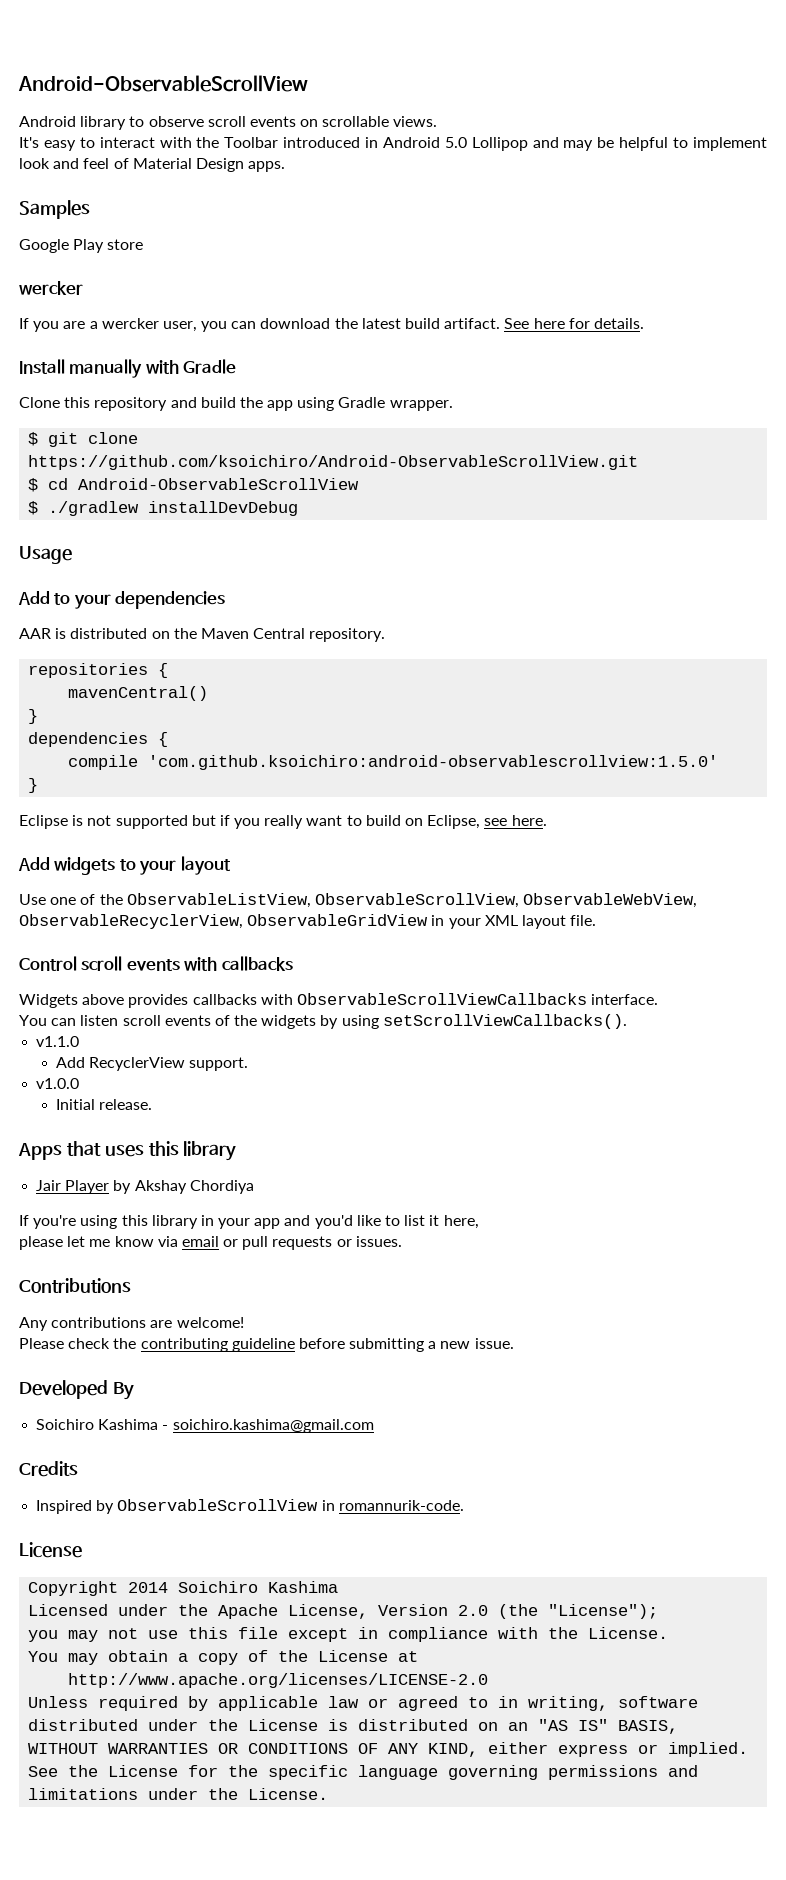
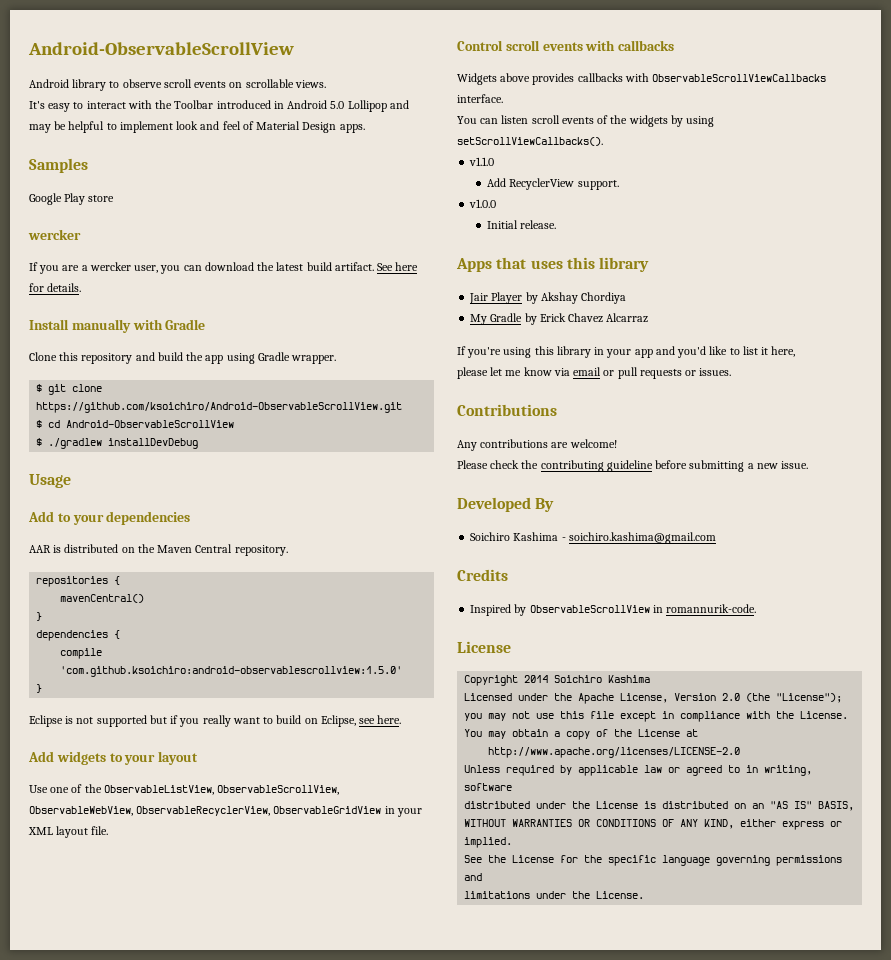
+ My Gradle by Erick Chavez Alcarraz

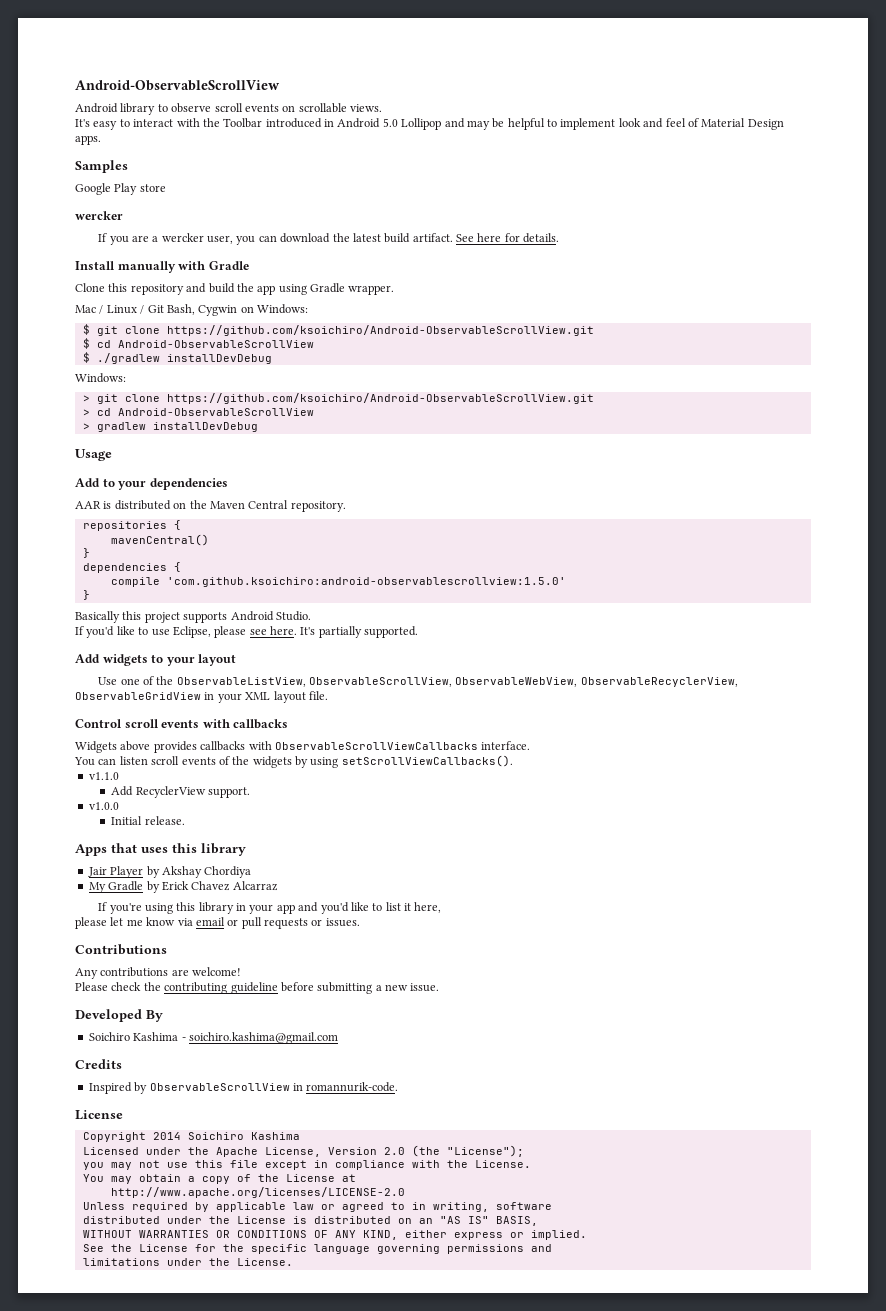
+ Mac / Linux / Git Bash, Cygwin on Windows:
  $ ./gradlew installDevDebug
+ Windows:
+ > git clone https://github.com/ksoichiro/Android-ObservableScrollView.git
+ > cd Android-ObservableScrollView
+ > gradlew installDevDebug
- Eclipse is not supported but if you really want to build on Eclipse, see here.
+ Basically this project supports Android Studio.
+ If you'd like to use Eclipse, please see here. It's partially supported.

